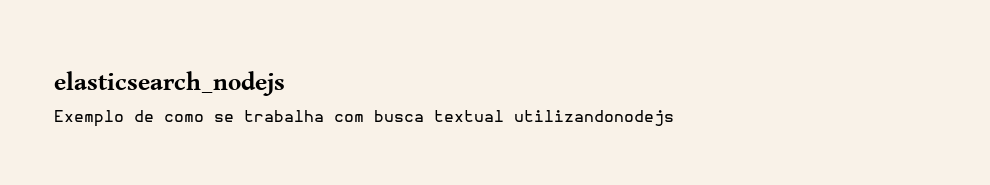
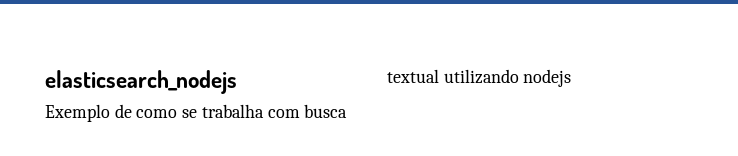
- Exemplo de como se trabalha com busca textual utilizandonodejs
+ Exemplo de como se trabalha com busca textual utilizando nodejs

